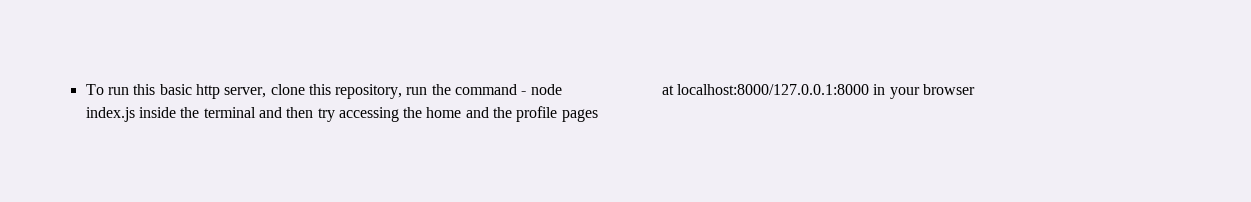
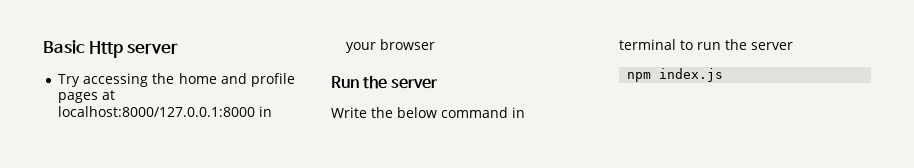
- To run this basic http server, clone this repository, run the command - node index.js inside the terminal and then try accessing the home and the profile pages at localhost:8000/127.0.0.1:8000 in your browser
+ Basic Http server
+ Try accessing the home and profile pages at localhost:8000/127.0.0.1:8000 in your browser
+ Run the server
+ Write the below command in terminal to run the server
+ npm index.js

